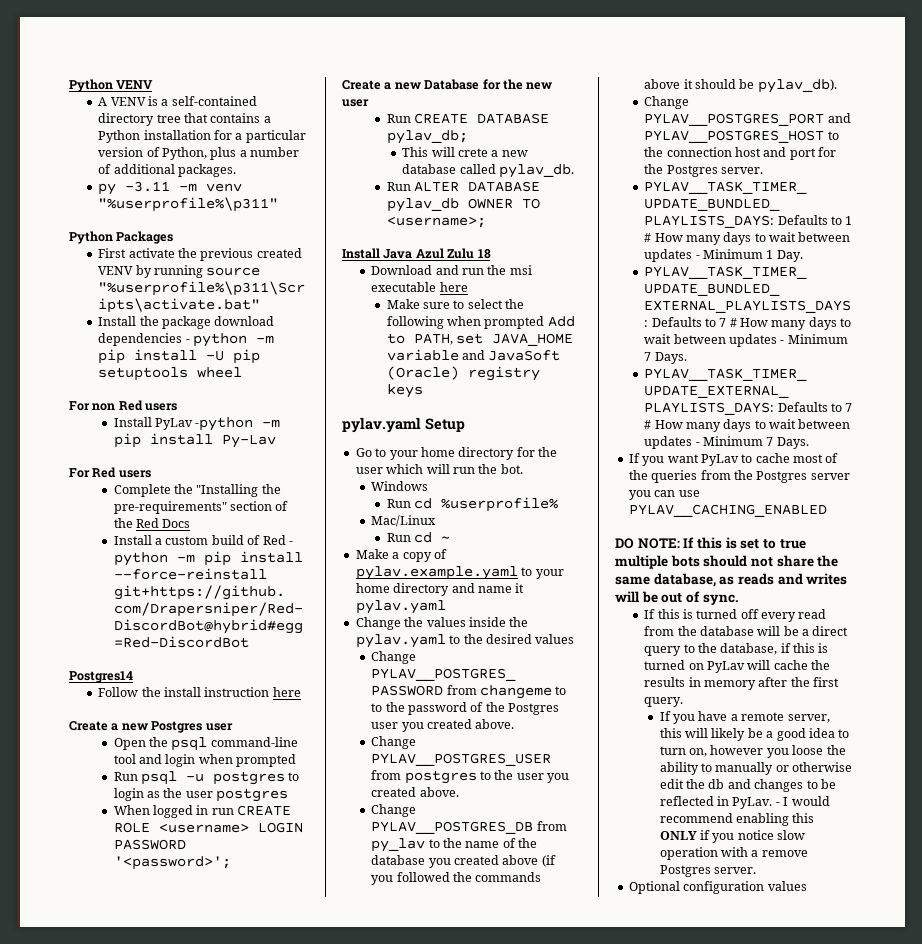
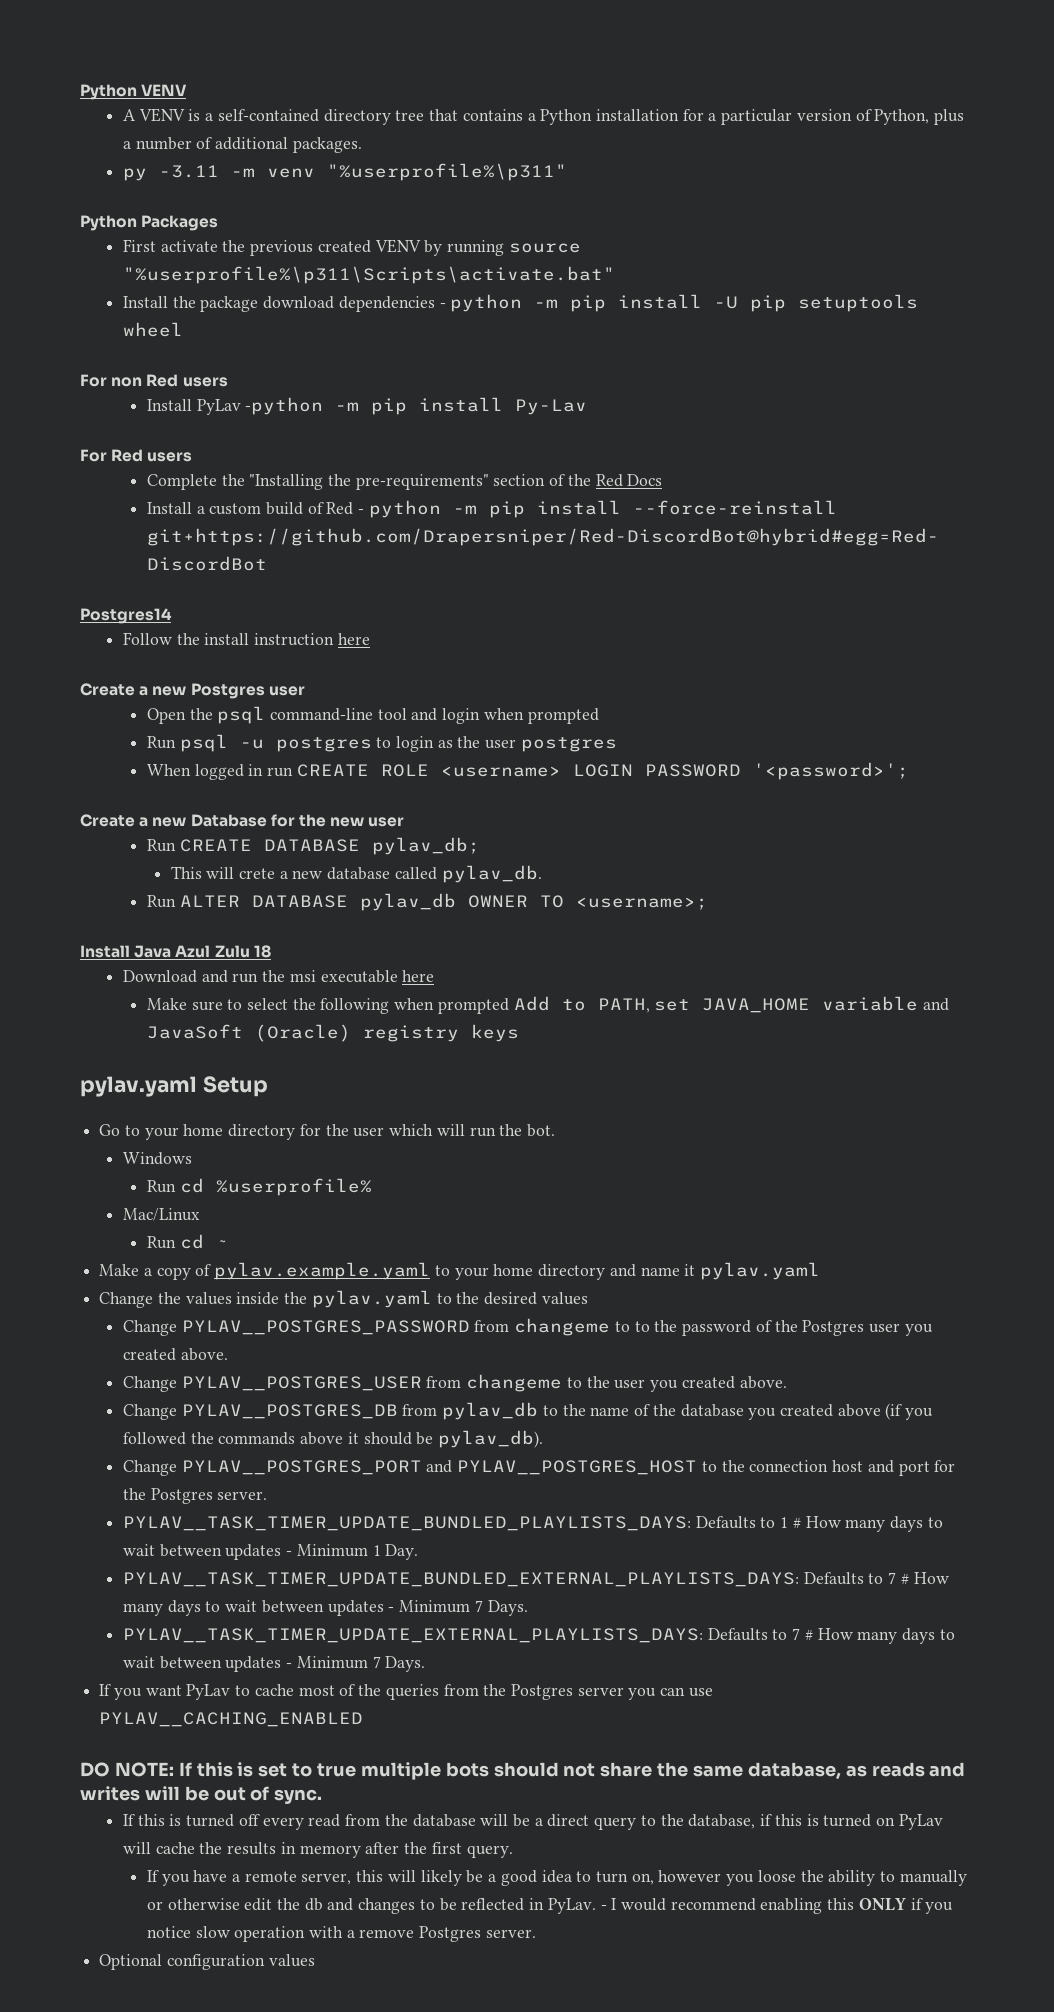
- Change PYLAV__POSTGRES_USER from postgres to the user you created above.
+ Change PYLAV__POSTGRES_USER from changeme to the user you created above.
- Change PYLAV__POSTGRES_DB from py_lav to the name of the database you created above (if you followed the commands above it should be pylav_db).
+ Change PYLAV__POSTGRES_DB from pylav_db to the name of the database you created above (if you followed the commands above it should be pylav_db).

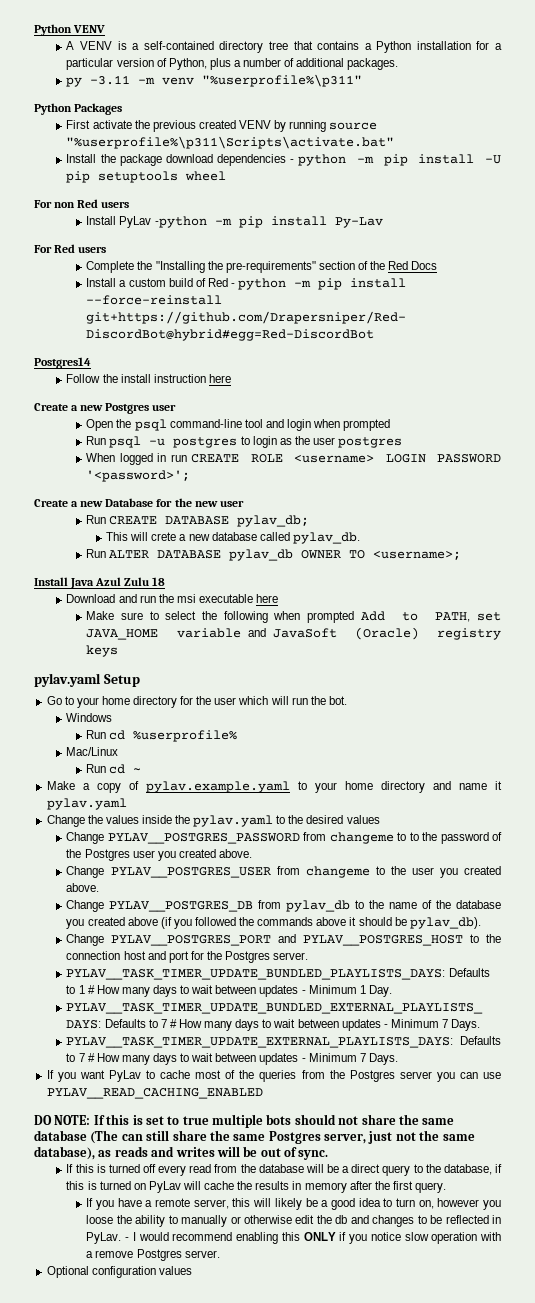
- If you want PyLav to cache most of the queries from the Postgres server you can use PYLAV__CACHING_ENABLED
+ If you want PyLav to cache most of the queries from the Postgres server you can use PYLAV__READ_CACHING_ENABLED
- DO NOTE: If this is set to true multiple bots should not share the same database, as reads and writes will be out of sync.
+ DO NOTE: If this is set to true multiple bots should not share the same database (The can still share the same Postgres server, just not the same database), as reads and writes will be out of sync.

